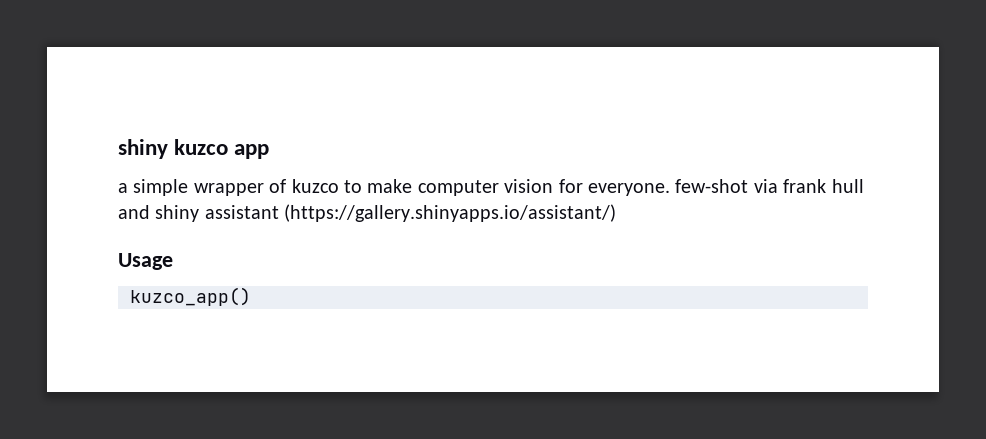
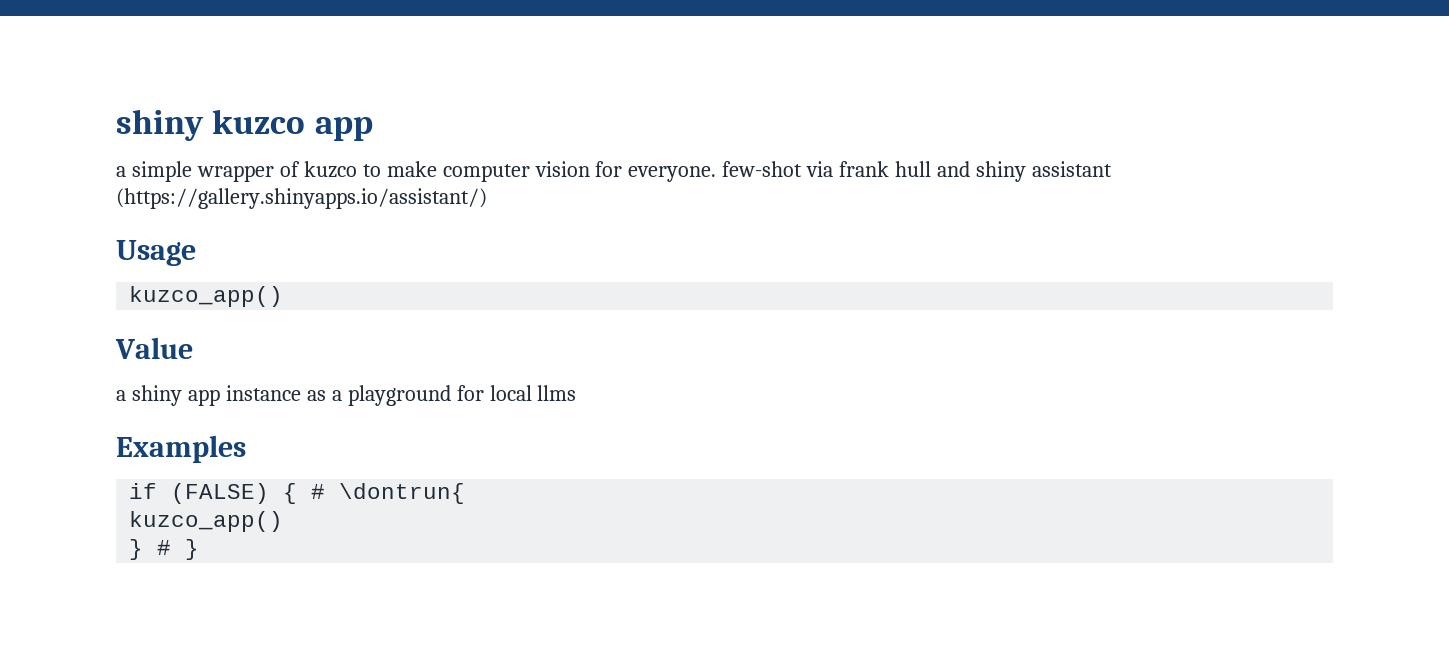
+ Value
+ a shiny app instance as a playground for local llms
+ Examples
+ if (FALSE) { # \dontrun{
+ kuzco_app()
+ } # }

